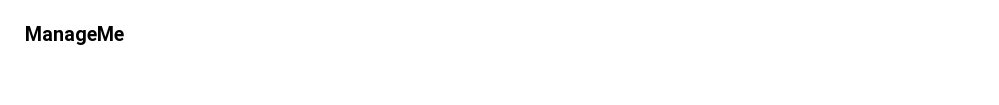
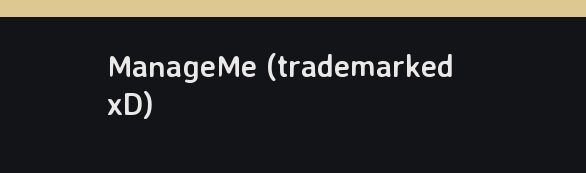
- ManageMe
+ ManageMe (trademarked xD)

